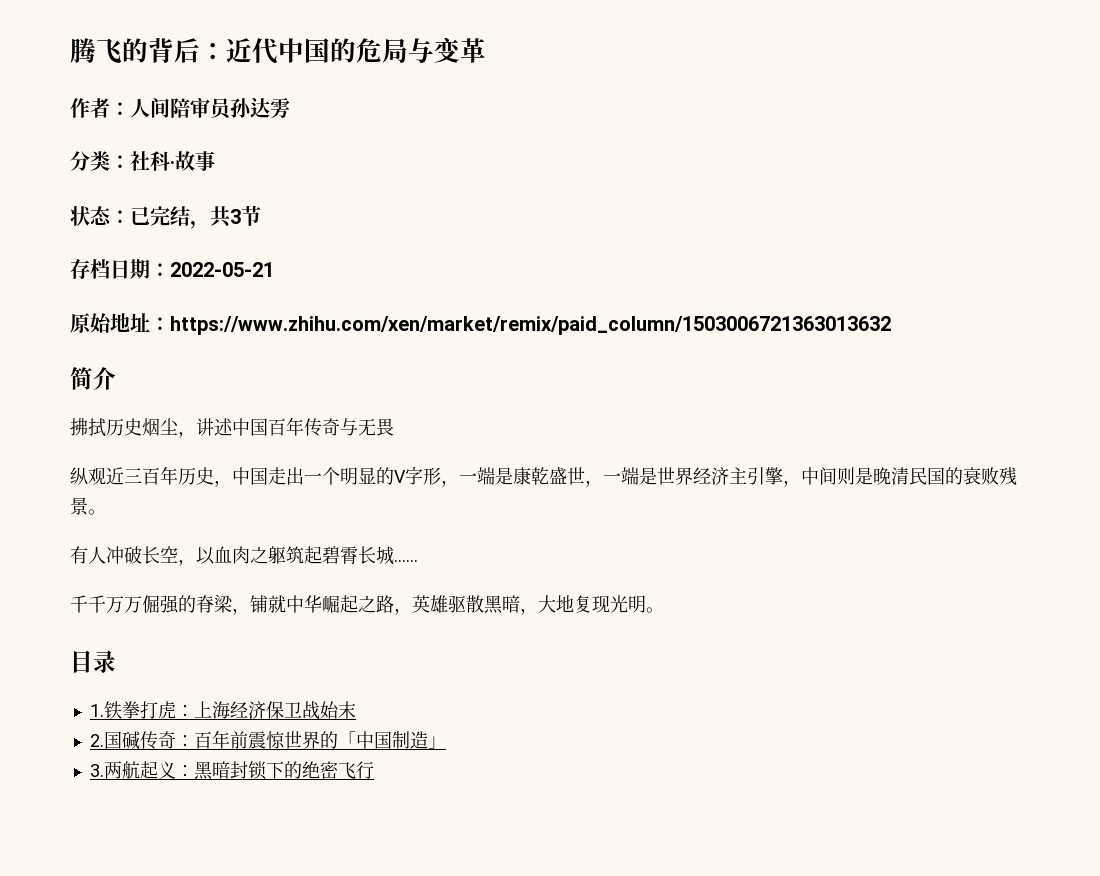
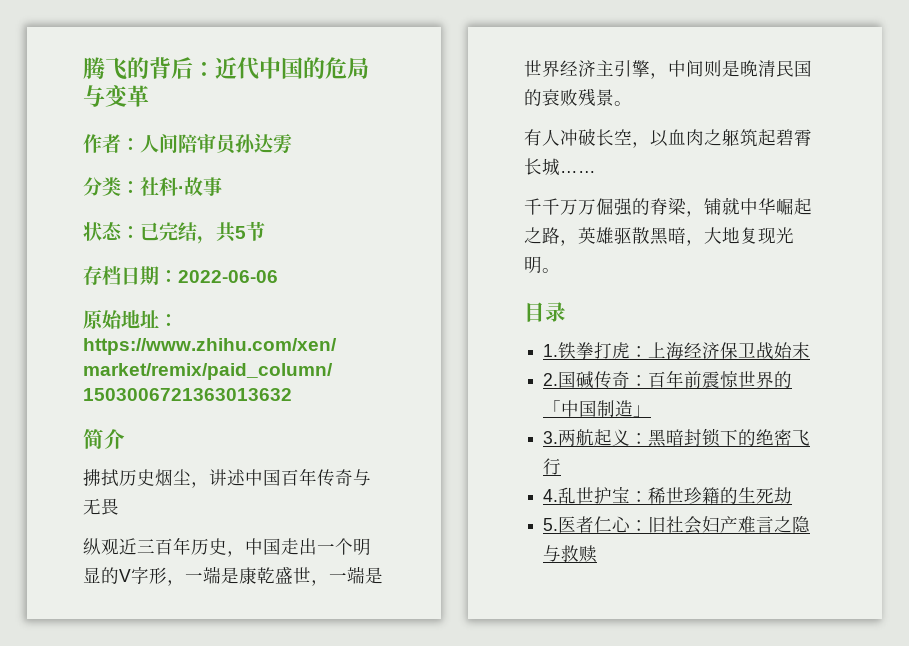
- 状态：已完结，共3节
+ 状态：已完结，共5节
- 存档日期：2022-05-21
+ 存档日期：2022-06-06
+ 4.乱世护宝：稀世珍籍的生死劫
+ 5.医者仁心：旧社会妇产难言之隐与救赎

